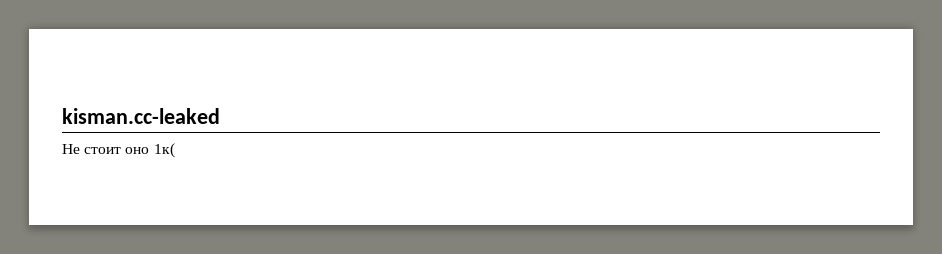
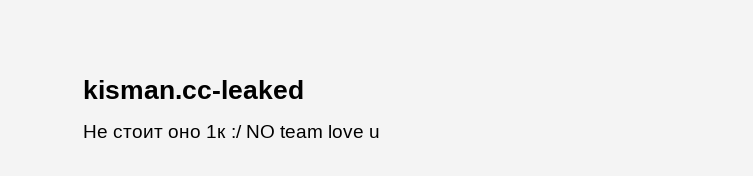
- Не стоит оно 1к(
+ Не стоит оно 1к :/ NO team love u

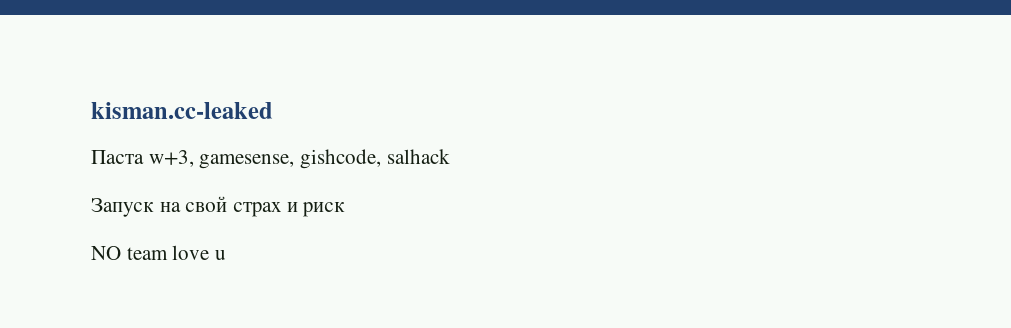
- Не стоит оно 1к :/ NO team love u
+ Паста w+3, gamesense, gishcode, salhack
+ Запуск на свой страх и риск
+ NO team love u

